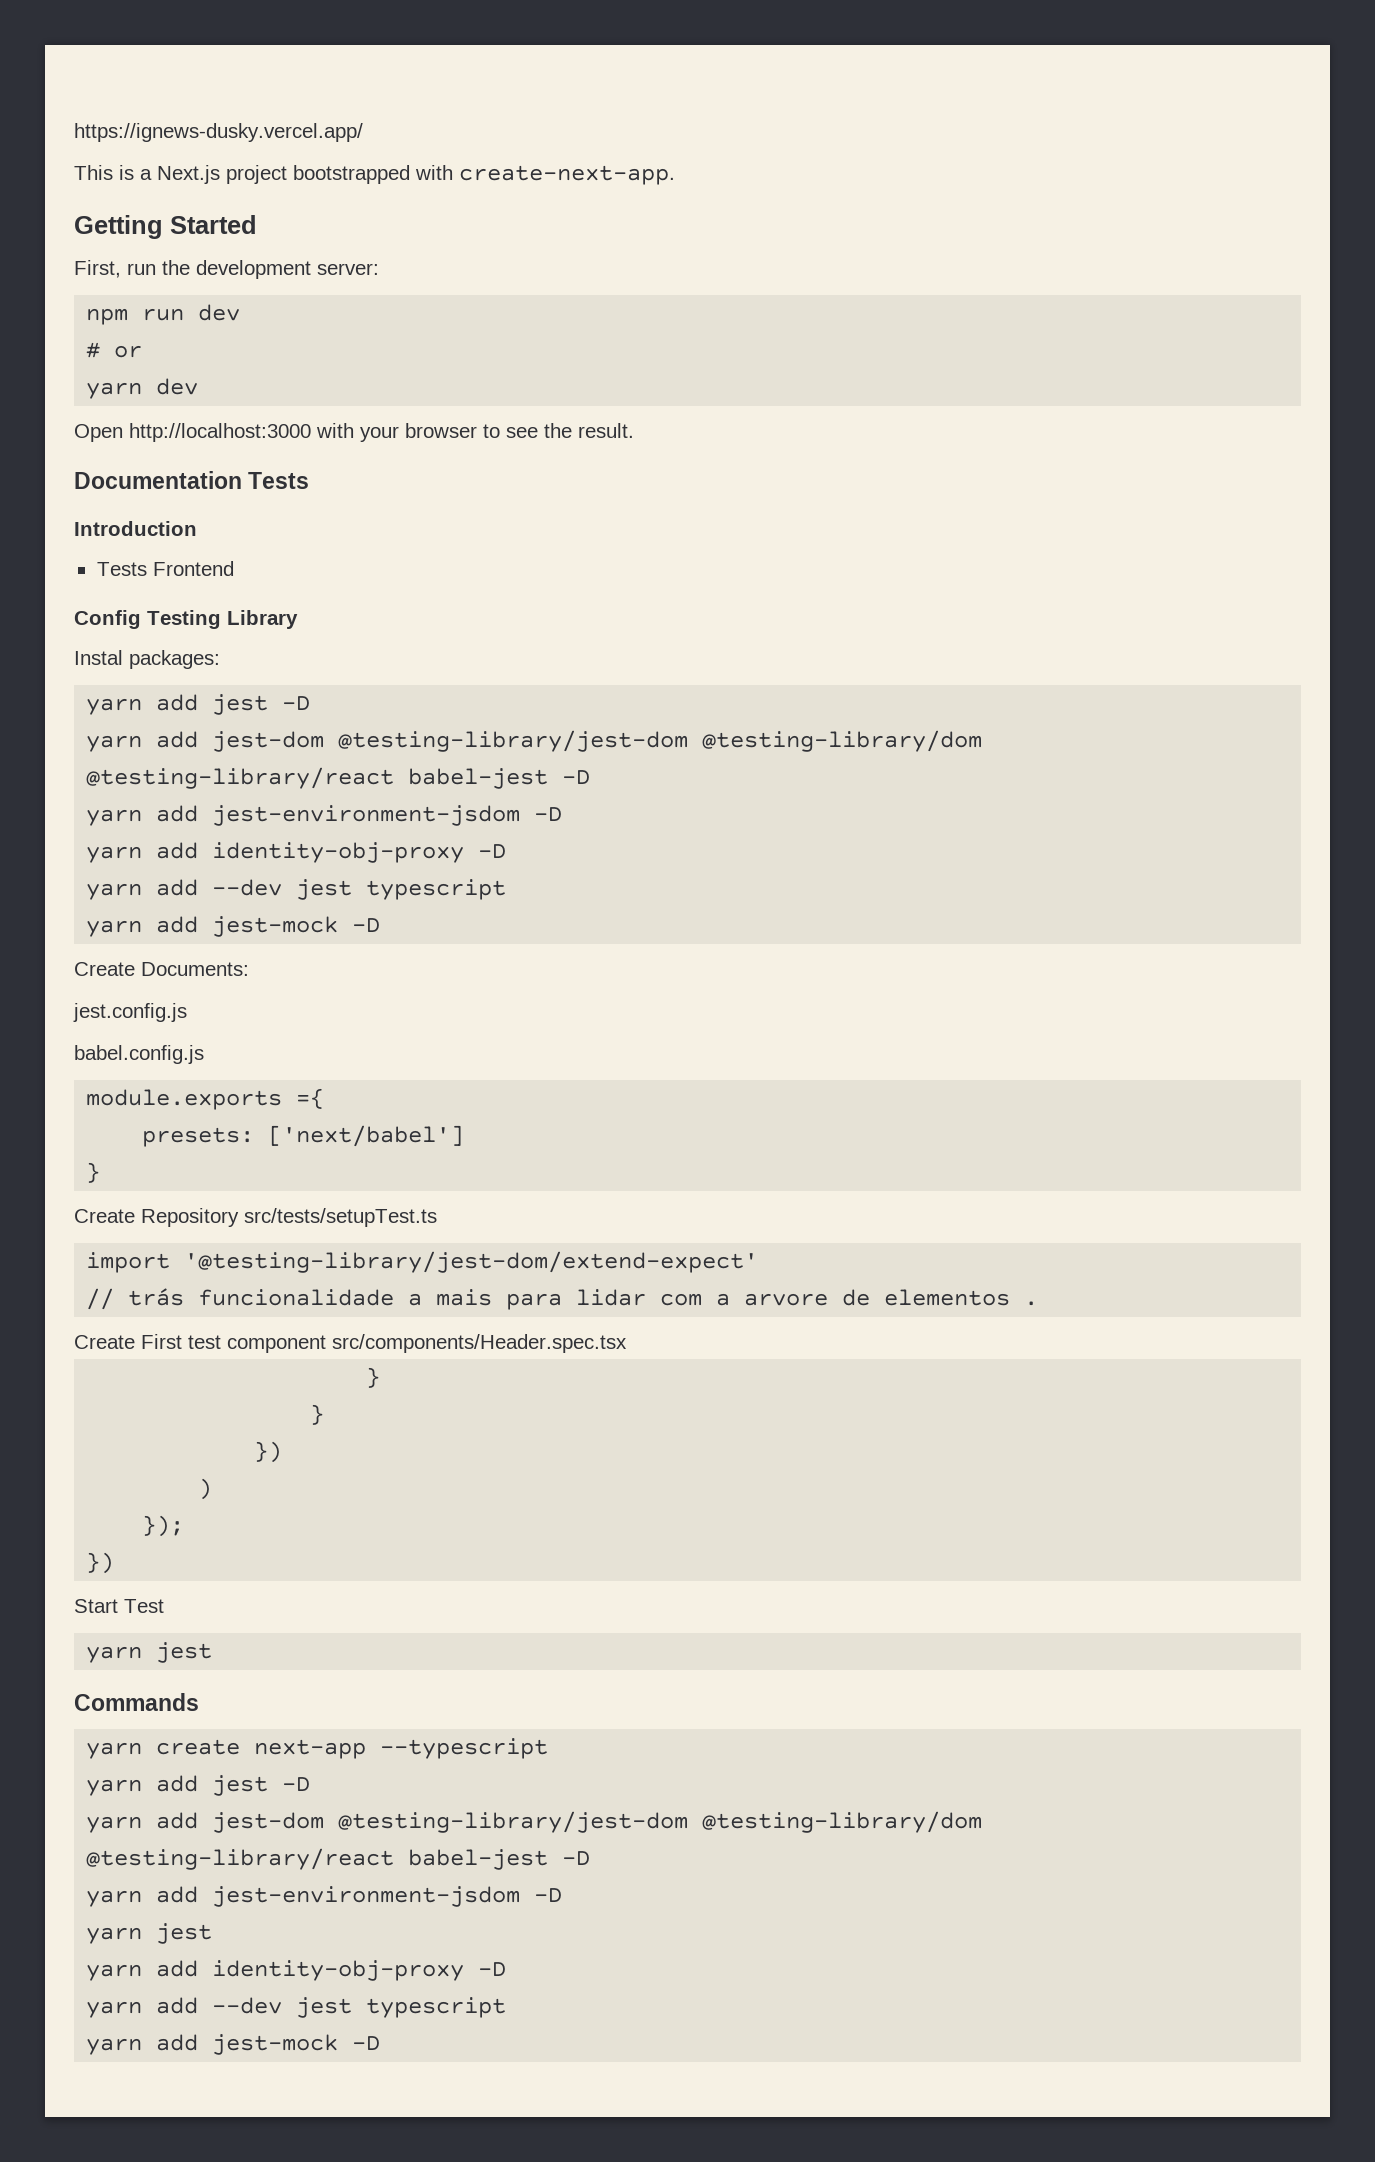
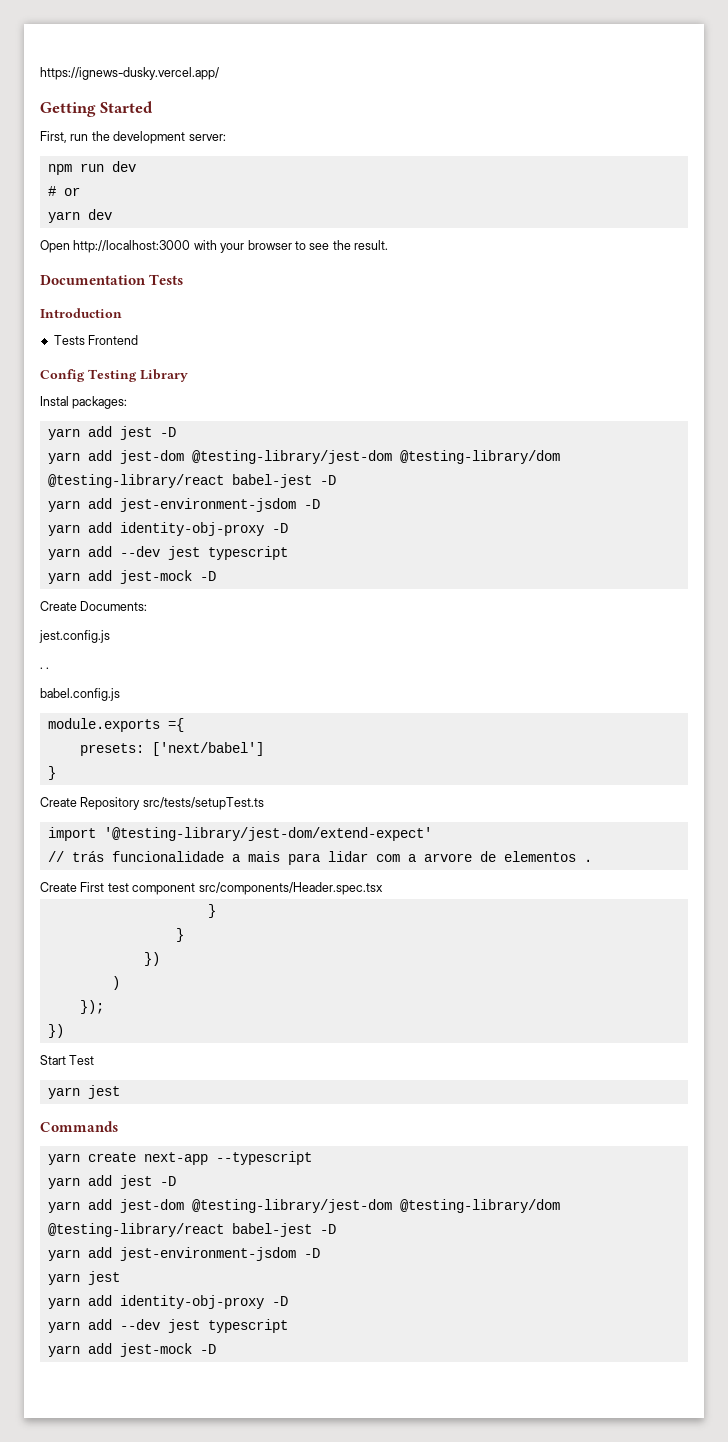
- This is a Next.js project bootstrapped with create-next-app.
+ . .

